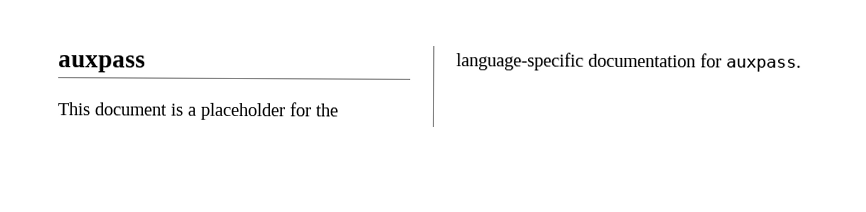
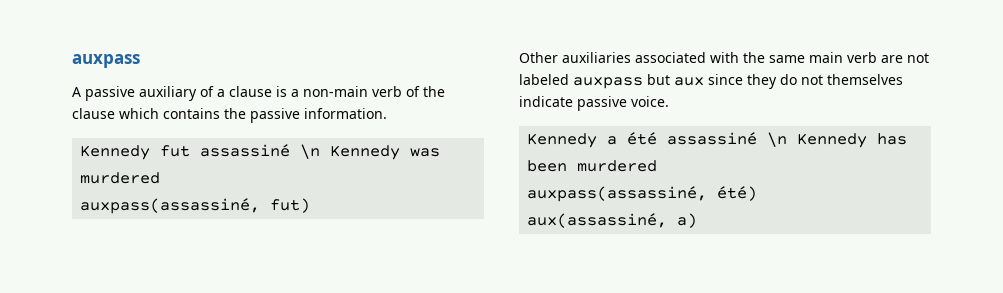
- This document is a placeholder for the language-specific documentation for auxpass.
+ A passive auxiliary of a clause is a non-main verb of the clause which contains the passive information.
+ Kennedy fut assassiné \n Kennedy was murdered
+ auxpass(assassiné, fut)
+ Other auxiliaries associated with the same main verb are not labeled auxpass but aux since they do not themselves indicate passive voice.
+ Kennedy a été assassiné \n Kennedy has been murdered
+ auxpass(assassiné, été)
+ aux(assassiné, a)

